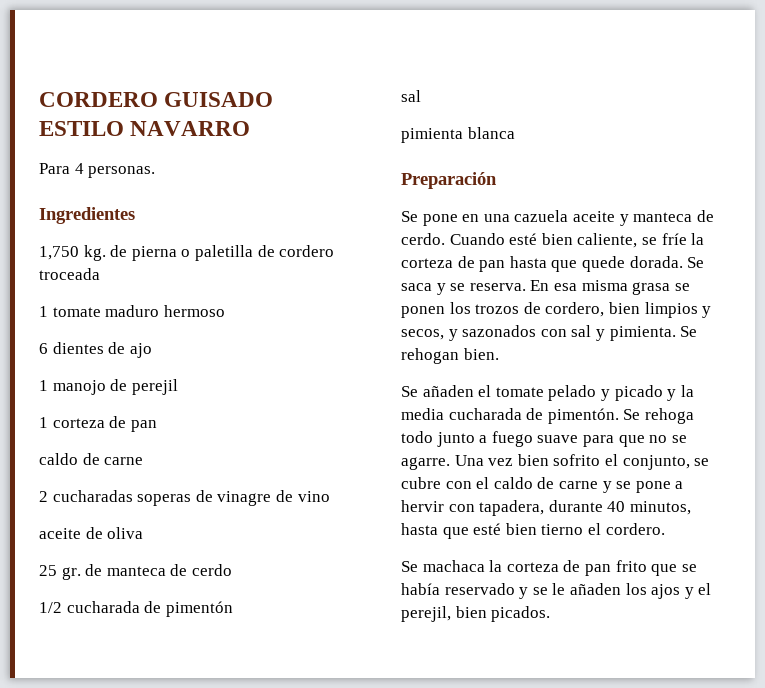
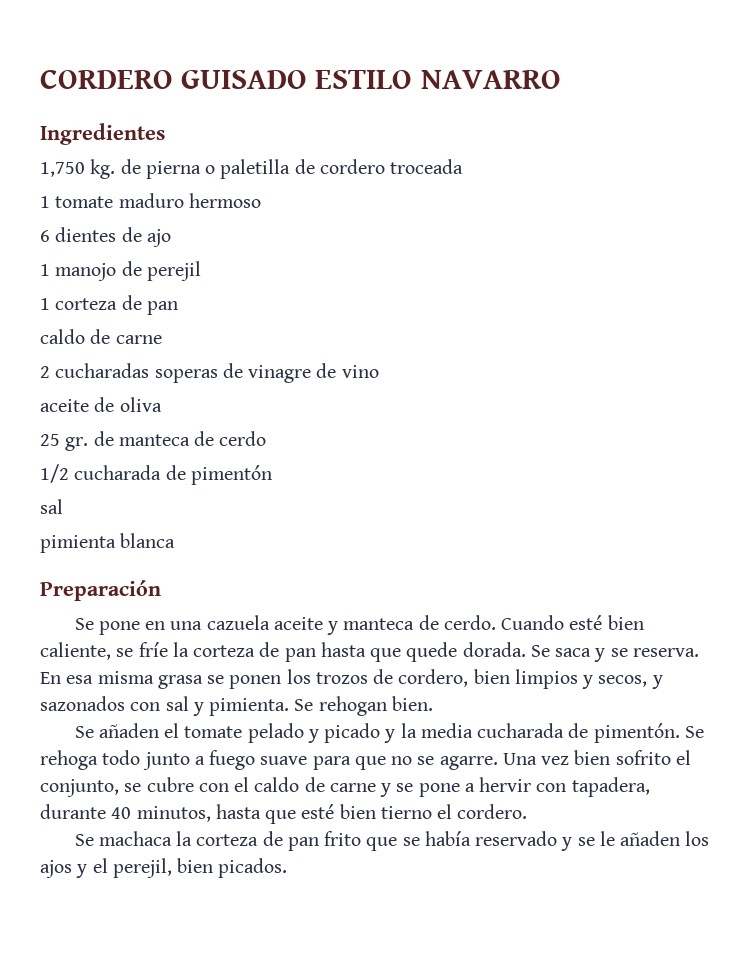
- Para 4 personas.

